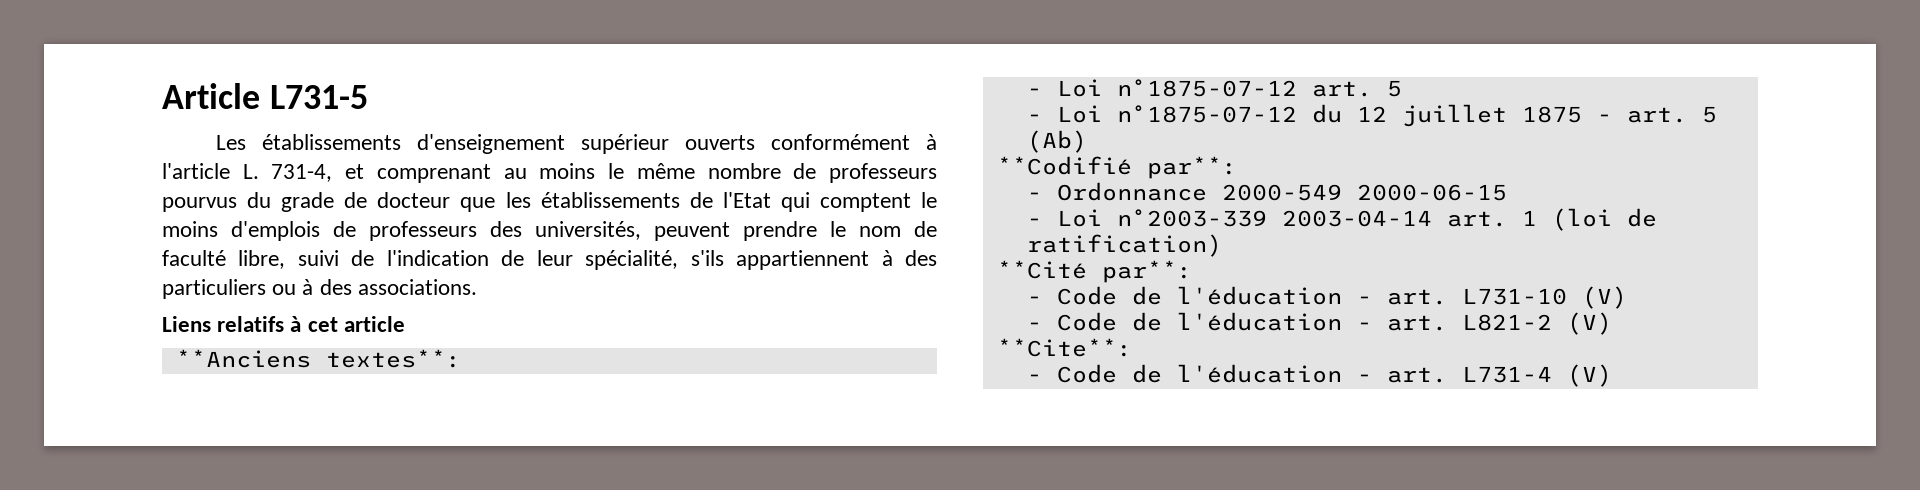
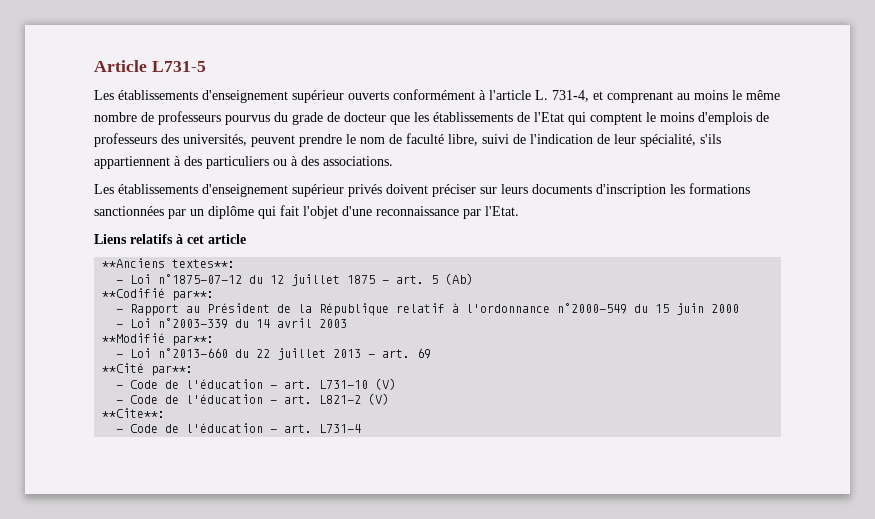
+ Les établissements d'enseignement supérieur privés doivent préciser sur leurs documents d'inscription les formations sanctionnées par un diplôme qui fait l'objet d'une reconnaissance par l'Etat.
- - Loi n°1875-07-12 art. 5
- - Ordonnance 2000-549 2000-06-15
- - Loi n°2003-339 2003-04-14 art. 1 (loi de ratification)
+ - Rapport au Président de la République relatif à l'ordonnance n°2000-549 du 15 juin 2000
+ - Loi n°2003-339 du 14 avril 2003
+ **Modifié par**:
+ - Loi n°2013-660 du 22 juillet 2013 - art. 69
- - Code de l'éducation - art. L731-4 (V)
+ - Code de l'éducation - art. L731-4

